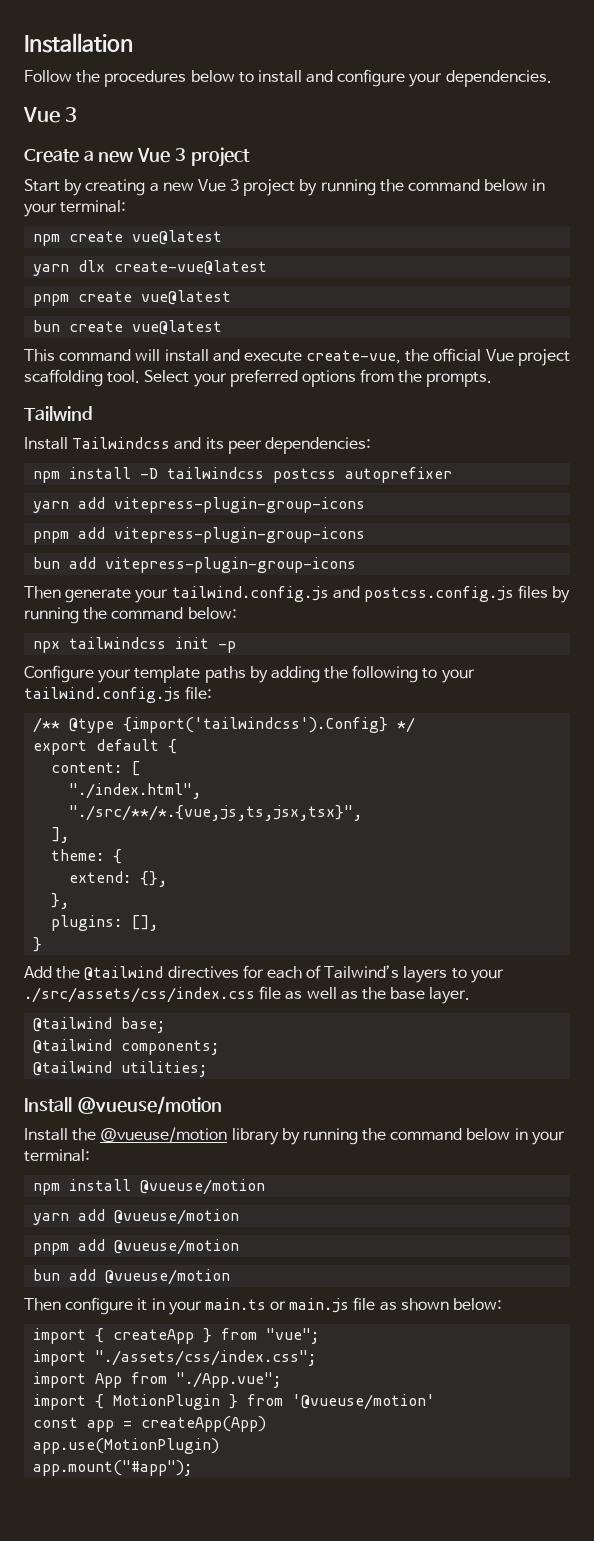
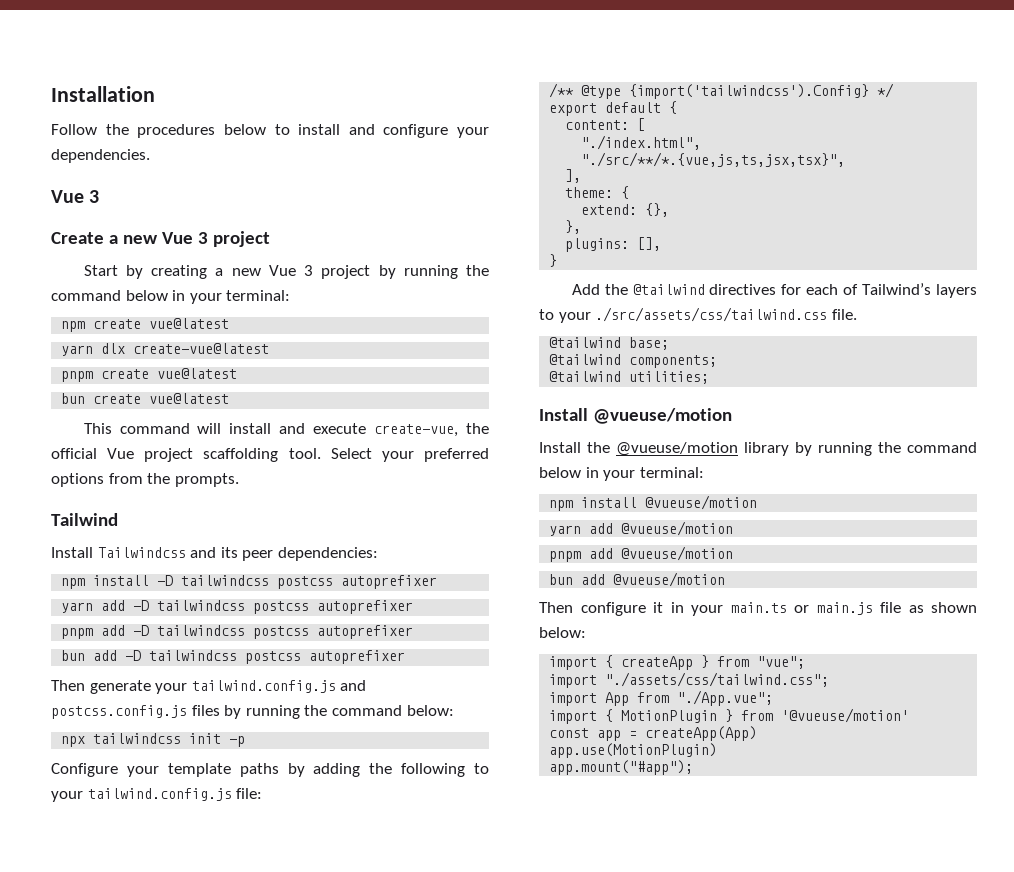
- yarn add vitepress-plugin-group-icons
- pnpm add vitepress-plugin-group-icons
- bun add vitepress-plugin-group-icons
+ yarn add -D tailwindcss postcss autoprefixer
+ pnpm add -D tailwindcss postcss autoprefixer
+ bun add -D tailwindcss postcss autoprefixer
- Add the @tailwind directives for each of Tailwind’s layers to your ./src/assets/css/index.css file as well as the base layer.
+ Add the @tailwind directives for each of Tailwind’s layers to your ./src/assets/css/tailwind.css file.
- import "./assets/css/index.css";
+ import "./assets/css/tailwind.css";

